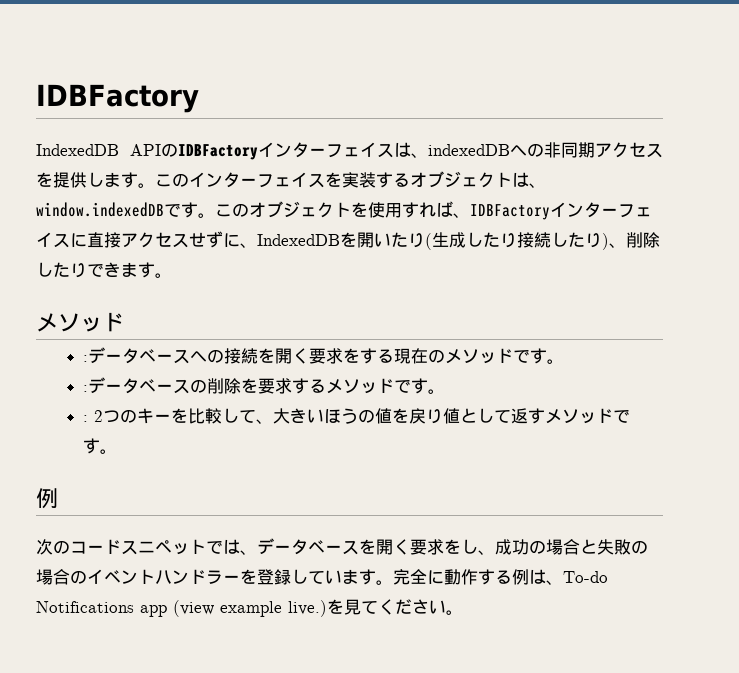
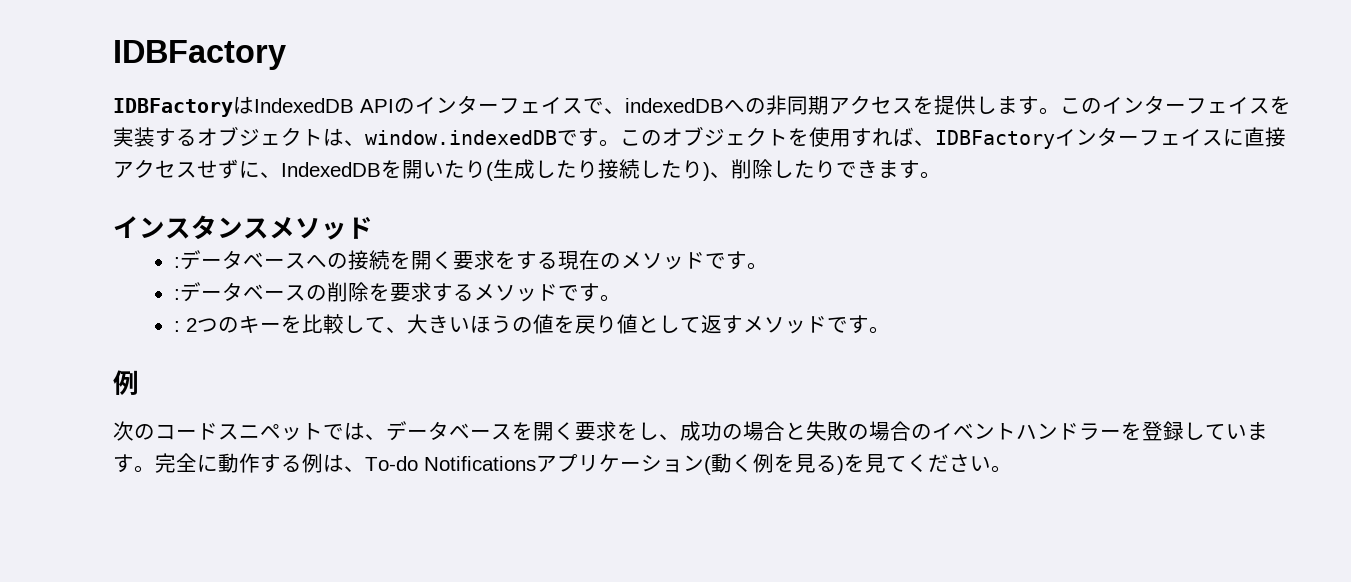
- IndexedDB APIのIDBFactoryインターフェイスは、indexedDBへの非同期アクセスを提供します。
+ IDBFactoryはIndexedDB APIのインターフェイスで、indexedDBへの非同期アクセスを提供します。
  このオブジェクトを使用すれば、IDBFactoryインターフェイスに直接アクセスせずに、IndexedDBを開いたり(生成したり接続したり)、削除したりできます。
- メソッド
+ インスタンスメソッド
- 完全に動作する例は、To-do Notifications app (view example live.)を見てください。
+ 完全に動作する例は、To-do Notificationsアプリケーション(動く例を見る)を見てください。

